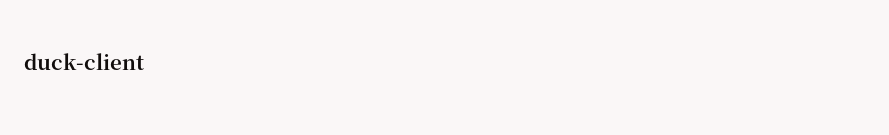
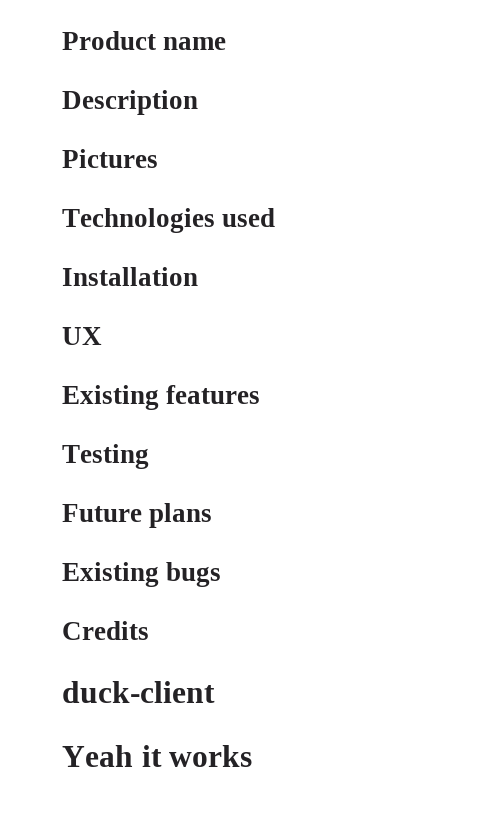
+ Product name
+ Description
+ Pictures
+ Technologies used
+ Installation
+ UX
+ Existing features
+ Testing
+ Future plans
+ Existing bugs
+ Credits
  duck-client
+ Yeah it works

